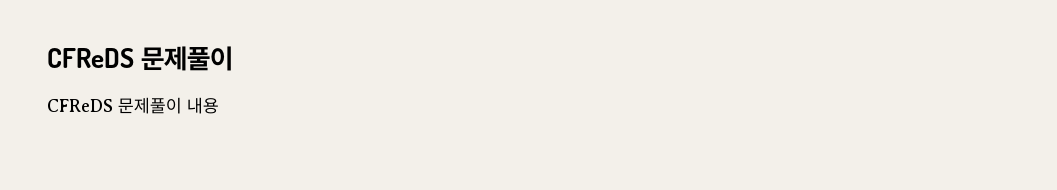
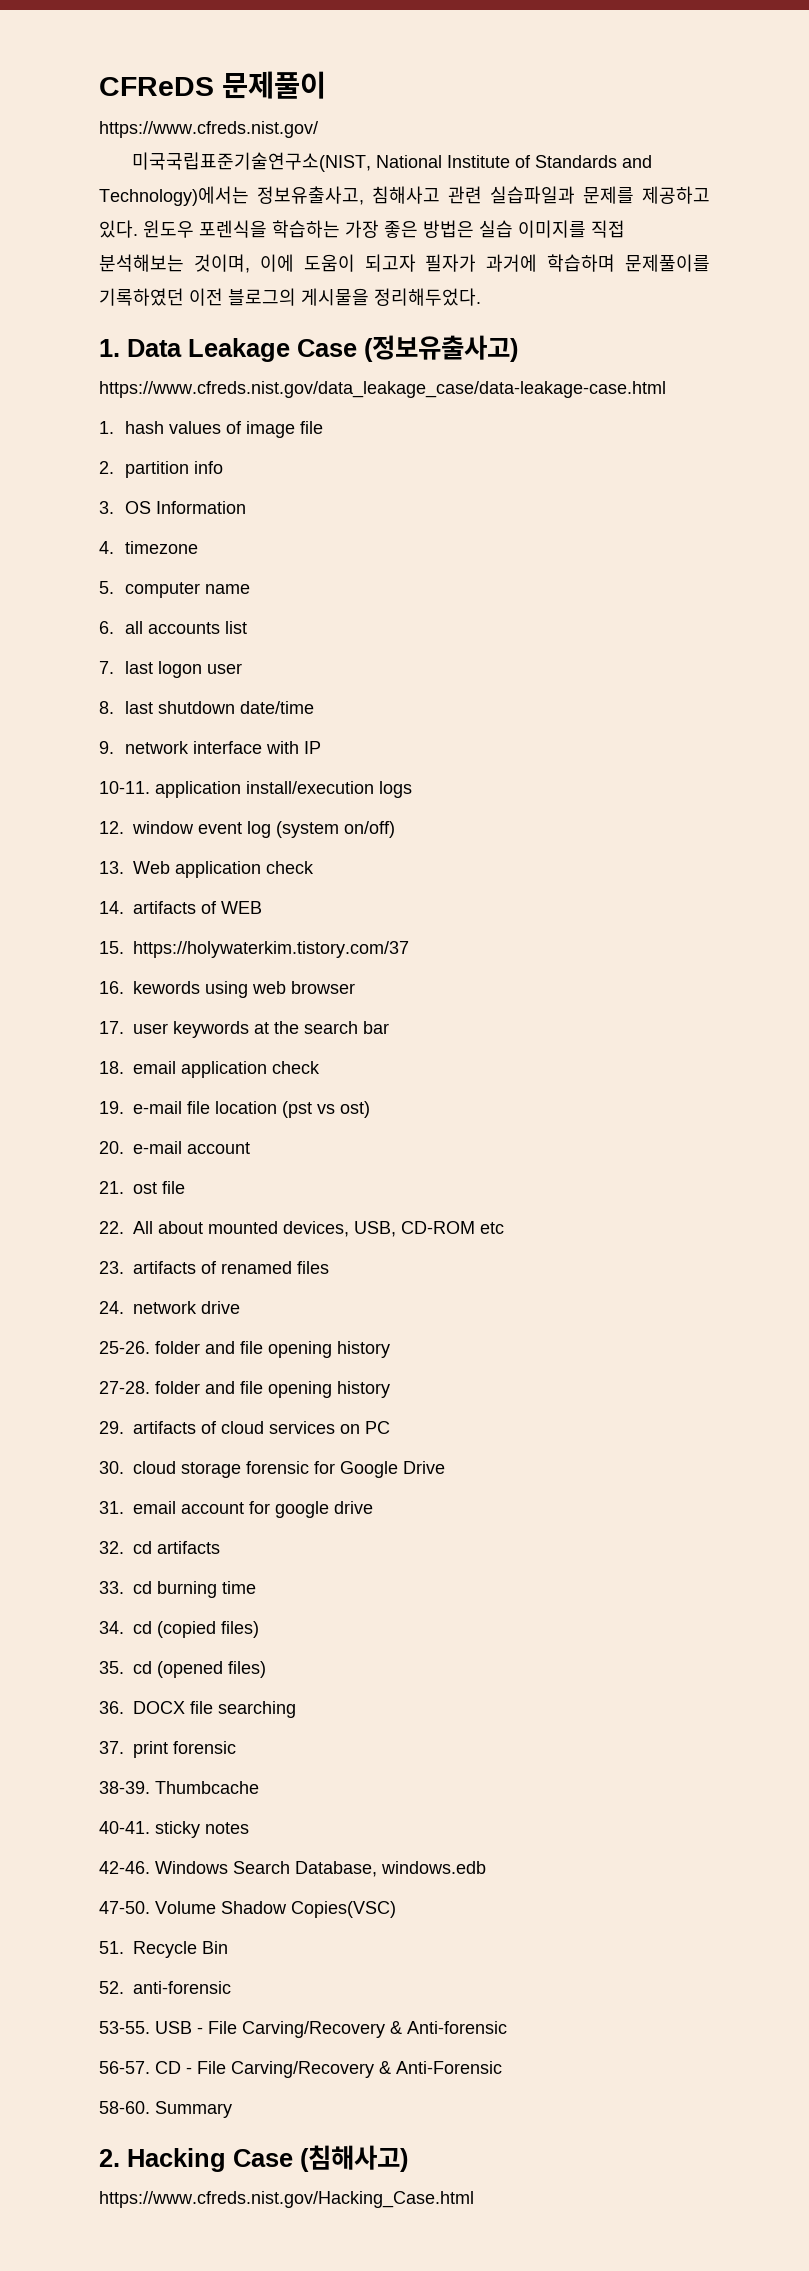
- CFReDS 문제풀이 내용
+ https://www.cfreds.nist.gov/
+ 미국국립표준기술연구소(NIST, National Institute of Standards and Technology)에서는 정보유출사고, 침해사고 관련 실습파일과 문제를 제공하고 있다. 윈도우 포렌식을 학습하는 가장 좋은 방법은 실습 이미지를 직접 분석해보는 것이며, 이에 도움이 되고자 필자가 과거에 학습하며 문제풀이를 기록하였던 이전 블로그의 게시물을 정리해두었다.
+ 1. Data Leakage Case (정보유출사고)
+ https://www.cfreds.nist.gov/data_leakage_case/data-leakage-case.html
+ 1. hash values of image file
+ 2. partition info
+ 3. OS Information
+ 4. timezone
+ 5. computer name
+ 6. all accounts list
+ 7. last logon user
+ 8. last shutdown date/time
+ 9. network interface with IP
+ 10-11. application install/execution logs
+ 12. window event log (system on/off)
+ 13. Web application check
+ 14. artifacts of WEB
+ 15. https://holywaterkim.tistory.com/37
+ 16. kewords using web browser
+ 17. user keywords at the search bar
+ 18. email application check
+ 19. e-mail file location (pst vs ost)
+ 20. e-mail account
+ 21. ost file
+ 22. All about mounted devices, USB, CD-ROM etc
+ 23. artifacts of renamed files
+ 24. network drive
+ 25-26. folder and file opening history
+ 27-28. folder and file opening history
+ 29. artifacts of cloud services on PC
+ 30. cloud storage forensic for Google Drive
+ 31. email account for google drive
+ 32. cd artifacts
+ 33. cd burning time
+ 34. cd (copied files)
+ 35. cd (opened files)
+ 36. DOCX file searching
+ 37. print forensic
+ 38-39. Thumbcache
+ 40-41. sticky notes
+ 42-46. Windows Search Database, windows.edb
+ 47-50. Volume Shadow Copies(VSC)
+ 51. Recycle Bin
+ 52. anti-forensic
+ 53-55. USB - File Carving/Recovery & Anti-forensic
+ 56-57. CD - File Carving/Recovery & Anti-Forensic
+ 58-60. Summary
+ 2. Hacking Case (침해사고)
+ https://www.cfreds.nist.gov/Hacking_Case.html

